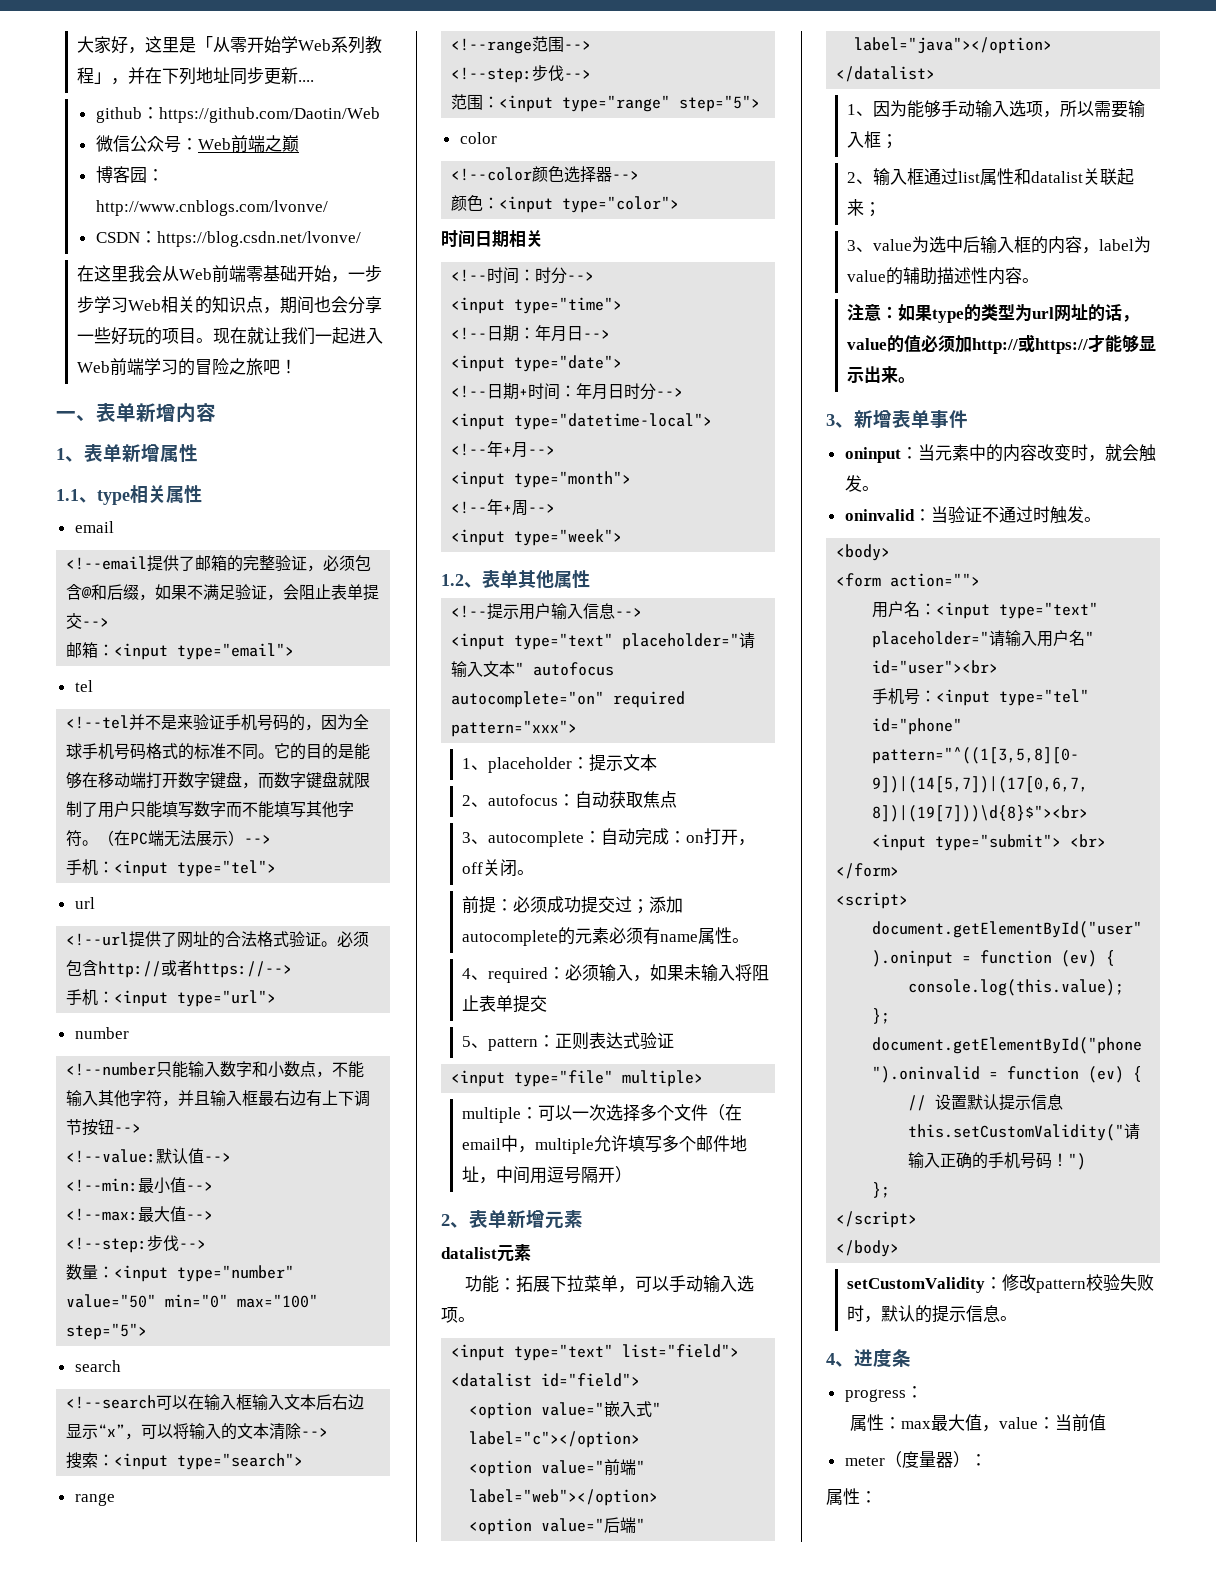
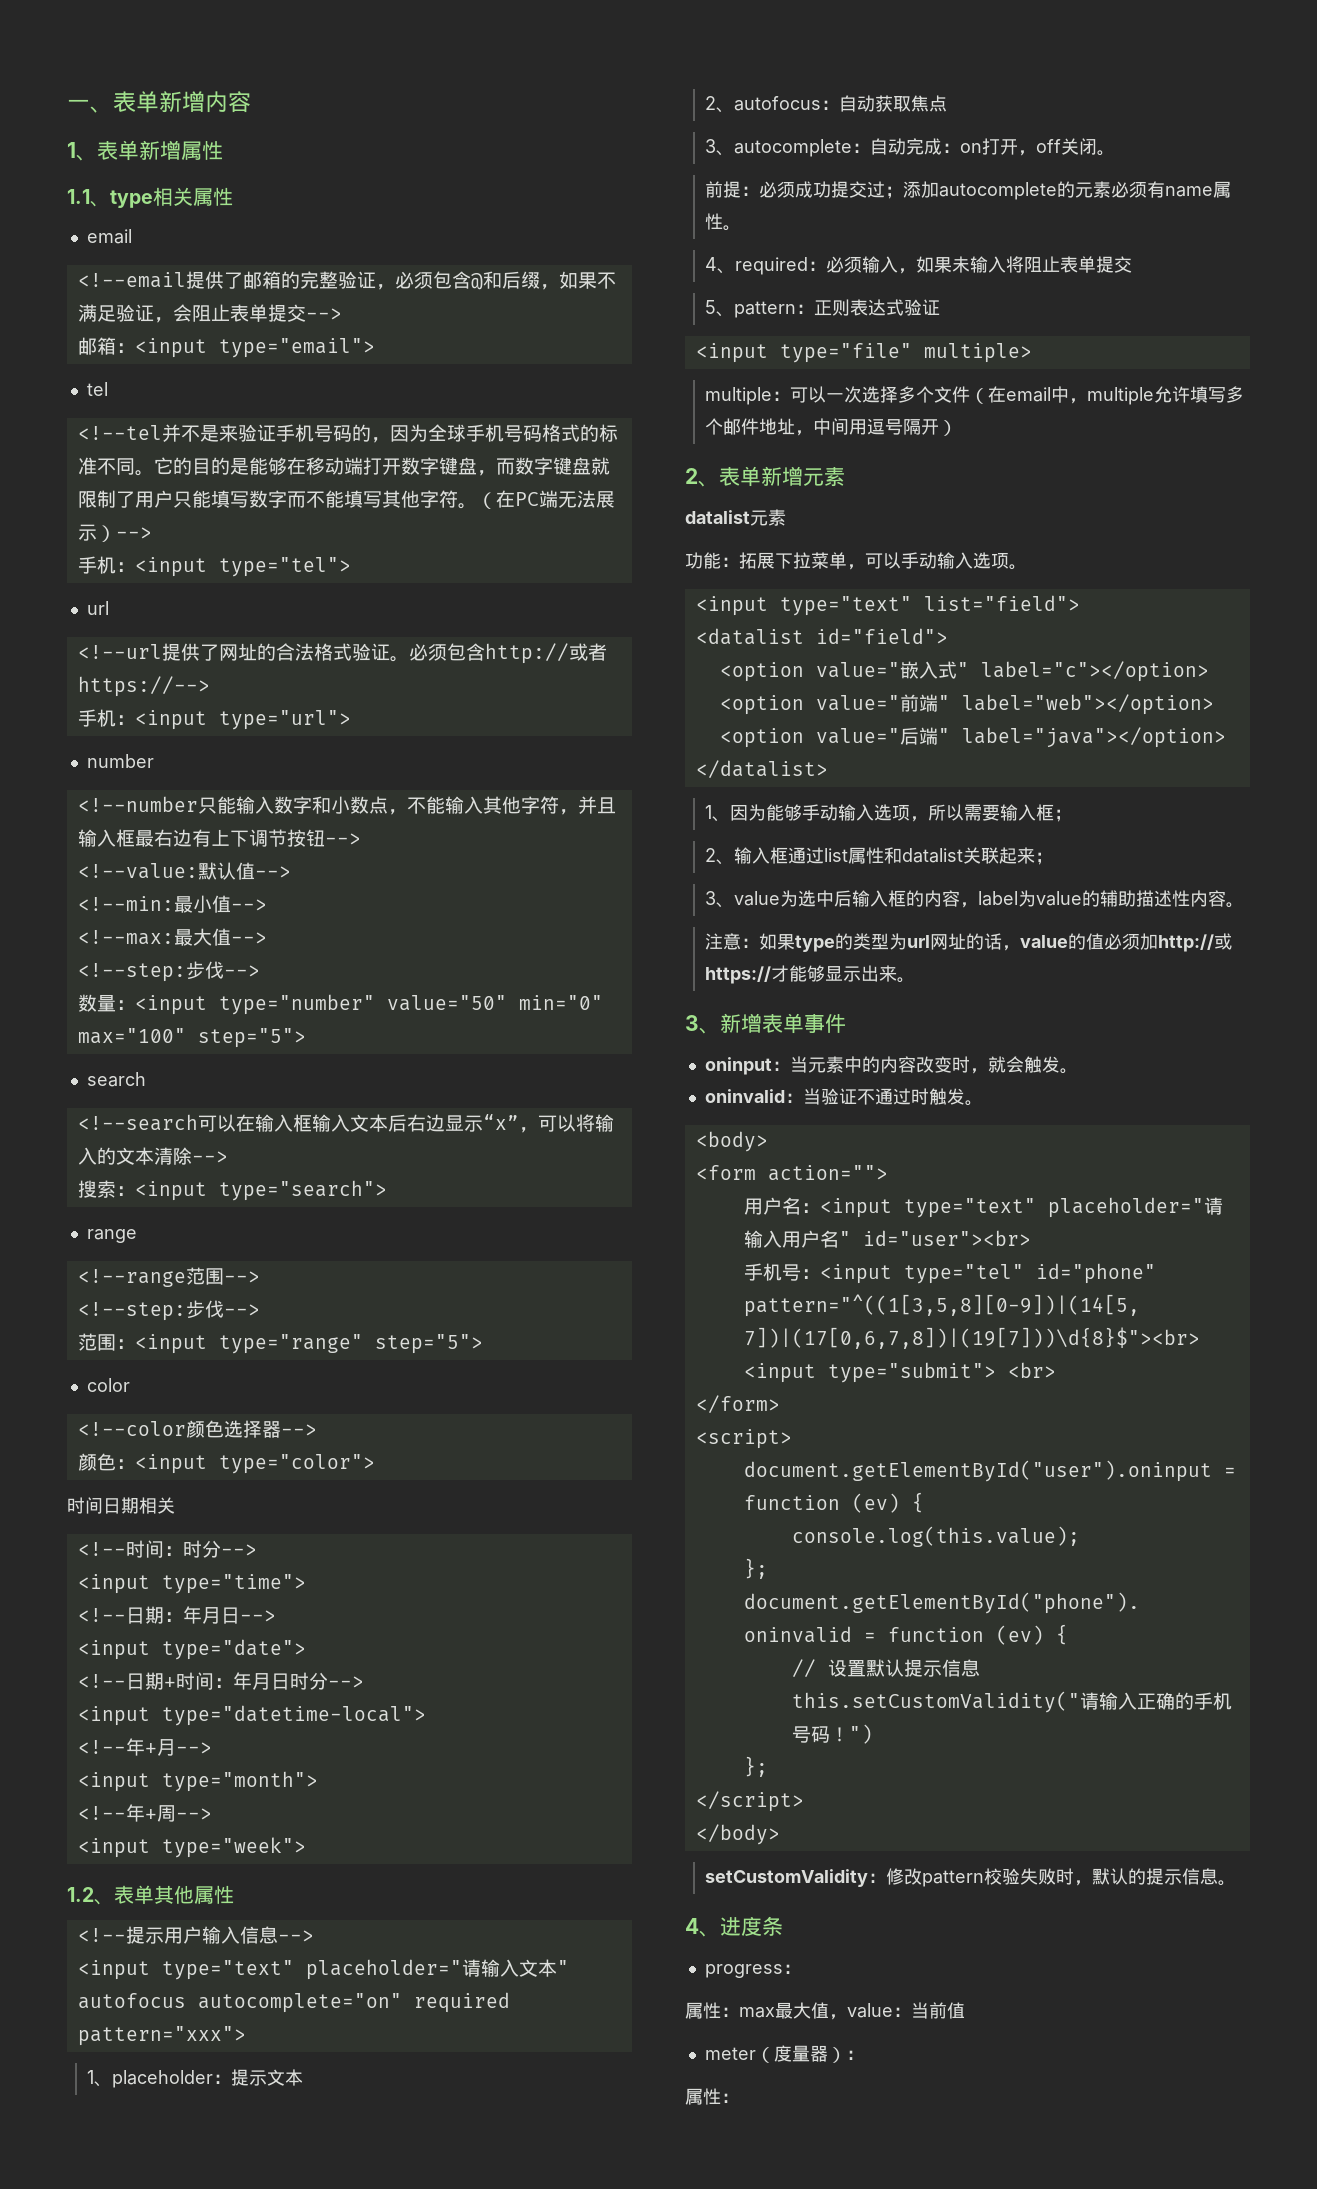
- 大家好，这里是「从零开始学Web系列教程」，并在下列地址同步更新....
- github：https://github.com/Daotin/Web
- 微信公众号：Web前端之巅
- 博客园：http://www.cnblogs.com/lvonve/
- CSDN：https://blog.csdn.net/lvonve/
- 在这里我会从Web前端零基础开始，一步步学习Web相关的知识点，期间也会分享一些好玩的项目。现在就让我们一起进入Web前端学习的冒险之旅吧！

